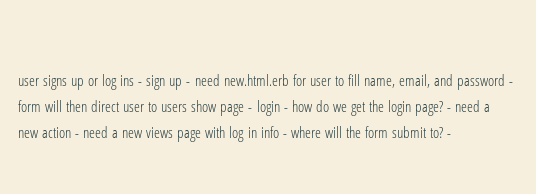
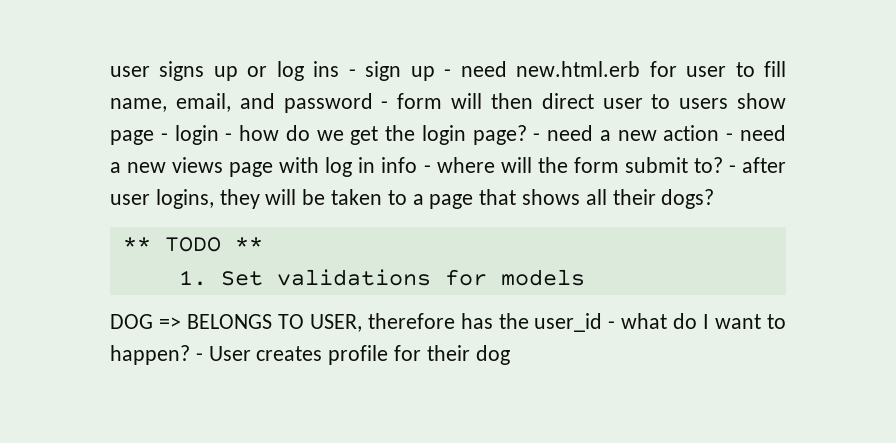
- - need a new action - need a new views page with log in info - where will the form submit to? -
+ - need a new action - need a new views page with log in info - where will the form submit to? - after user logins, they will be taken to a page that shows all their dogs?
+ ** TODO **
+ 1. Set validations for models
+ DOG => BELONGS TO USER, therefore has the user_id - what do I want to happen? - User creates profile for their dog

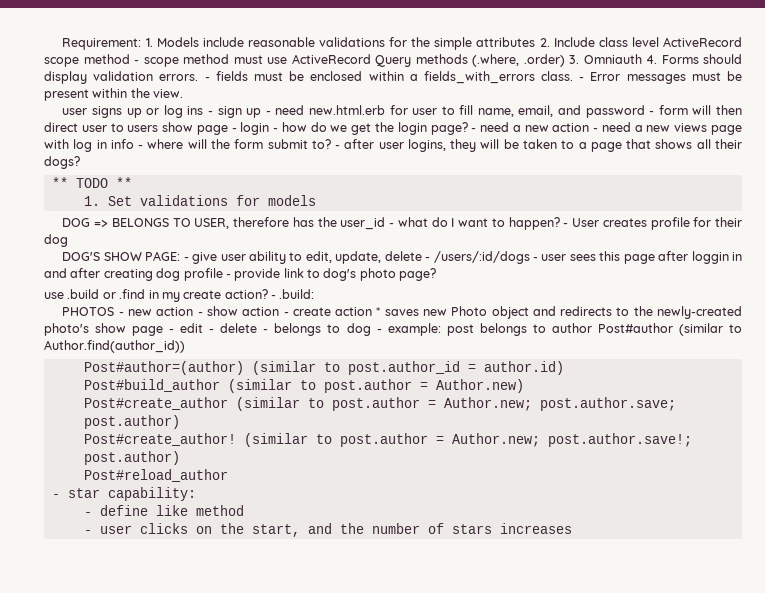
+ Requirement: 1. Models include reasonable validations for the simple attributes 2. Include class level ActiveRecord scope method - scope method must use ActiveRecord Query methods (.where, .order) 3. Omniauth 4. Forms should display validation errors. - fields must be enclosed within a fields_with_errors class. - Error messages must be present within the view.
+ DOG'S SHOW PAGE: - give user ability to edit, update, delete - /users/:id/dogs - user sees this page after loggin in and after creating dog profile - provide link to dog's photo page?
+ use .build or .find in my create action? - .build:
+ PHOTOS - new action - show action - create action * saves new Photo object and redirects to the newly-created photo's show page - edit - delete - belongs to dog - example: post belongs to author Post#author (similar to Author.find(author_id))
+ Post#author=(author) (similar to post.author_id = author.id)
+ Post#build_author (similar to post.author = Author.new)
+ Post#create_author (similar to post.author = Author.new; post.author.save; post.author)
+ Post#create_author! (similar to post.author = Author.new; post.author.save!; post.author)
+ Post#reload_author
+ - star capability:
+ - define like method
+ - user clicks on the start, and the number of stars increases

